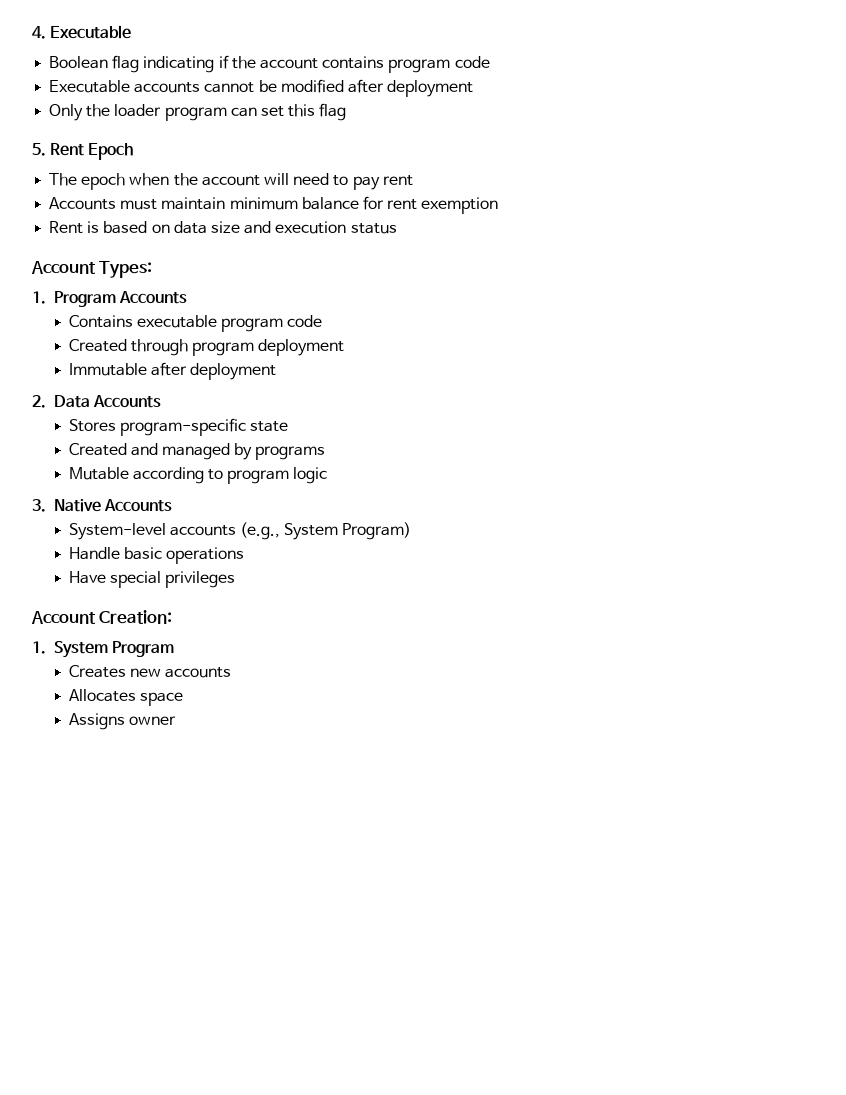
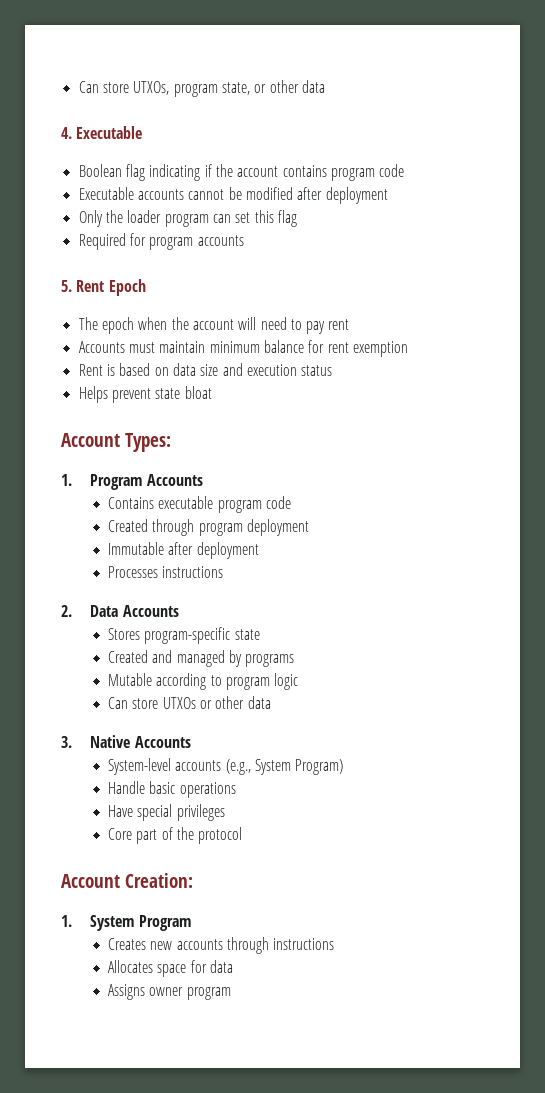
+ Can store UTXOs, program state, or other data
+ Required for program accounts
+ Helps prevent state bloat
+ Processes instructions
+ Can store UTXOs or other data
+ Core part of the protocol
- Creates new accounts
+ Creates new accounts through instructions
- Allocates space
+ Allocates space for data
- Assigns owner
+ Assigns owner program

